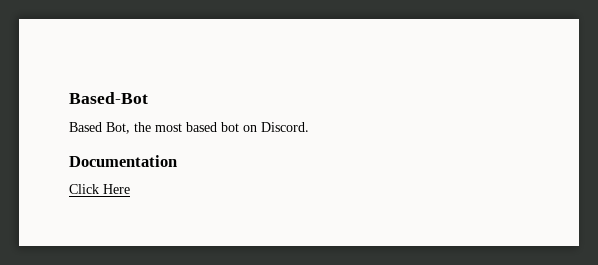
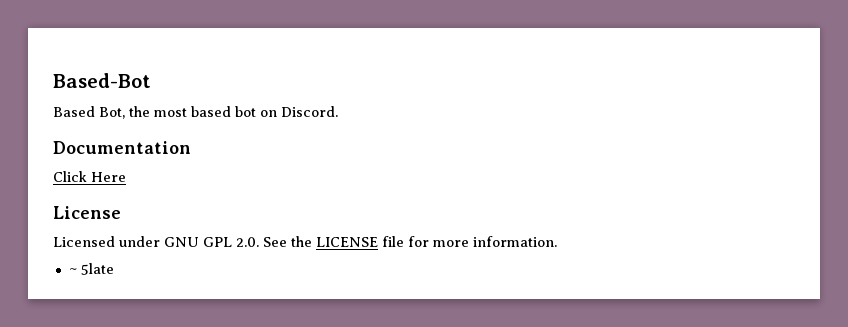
+ License
+ Licensed under GNU GPL 2.0. See the LICENSE file for more information.
+ ~ 5late

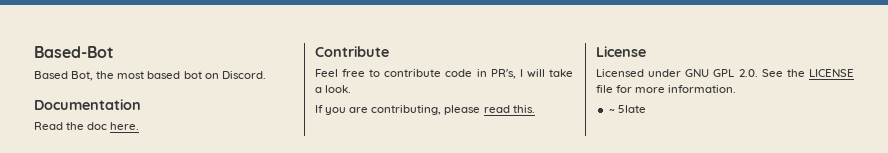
- Click Here
+ Read the doc here.
+ Contribute
+ Feel free to contribute code in PR's, I will take a look.
+ If you are contributing, please read this.

